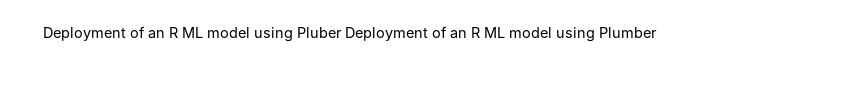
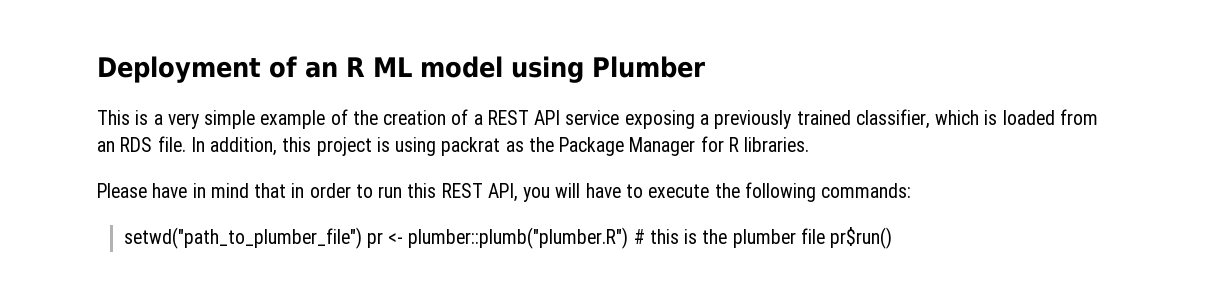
- Deployment of an R ML model using Pluber Deployment of an R ML model using Plumber
+ Deployment of an R ML model using Plumber
+ This is a very simple example of the creation of a REST API service exposing a previously trained classifier, which is loaded from an RDS file. In addition, this project is using packrat as the Package Manager for R libraries.
+ Please have in mind that in order to run this REST API, you will have to execute the following commands:
+ setwd("path_to_plumber_file") pr <- plumber::plumb("plumber.R") # this is the plumber file pr$run()

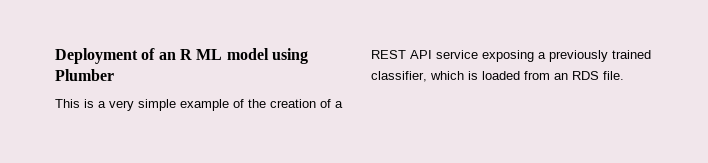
- In addition, this project is using packrat as the Package Manager for R libraries.
- Please have in mind that in order to run this REST API, you will have to execute the following commands:
- setwd("path_to_plumber_file") pr <- plumber::plumb("plumber.R") # this is the plumber file pr$run()

